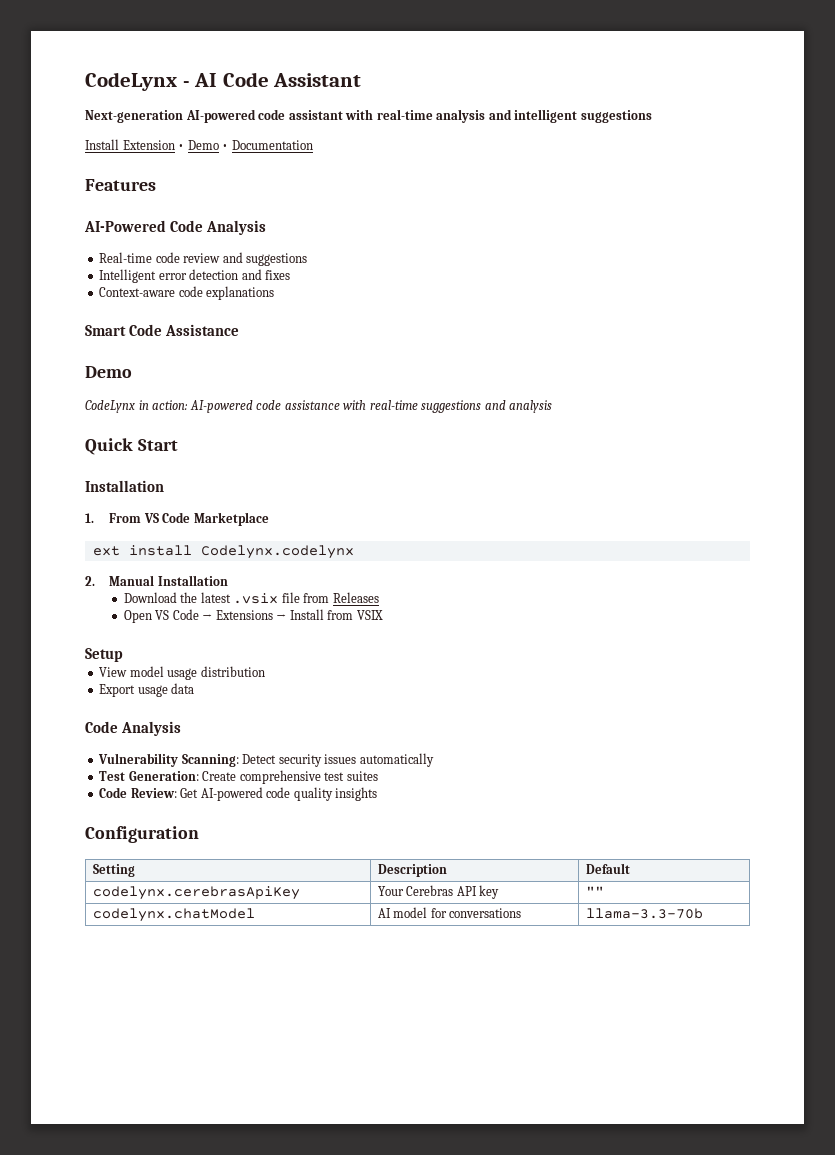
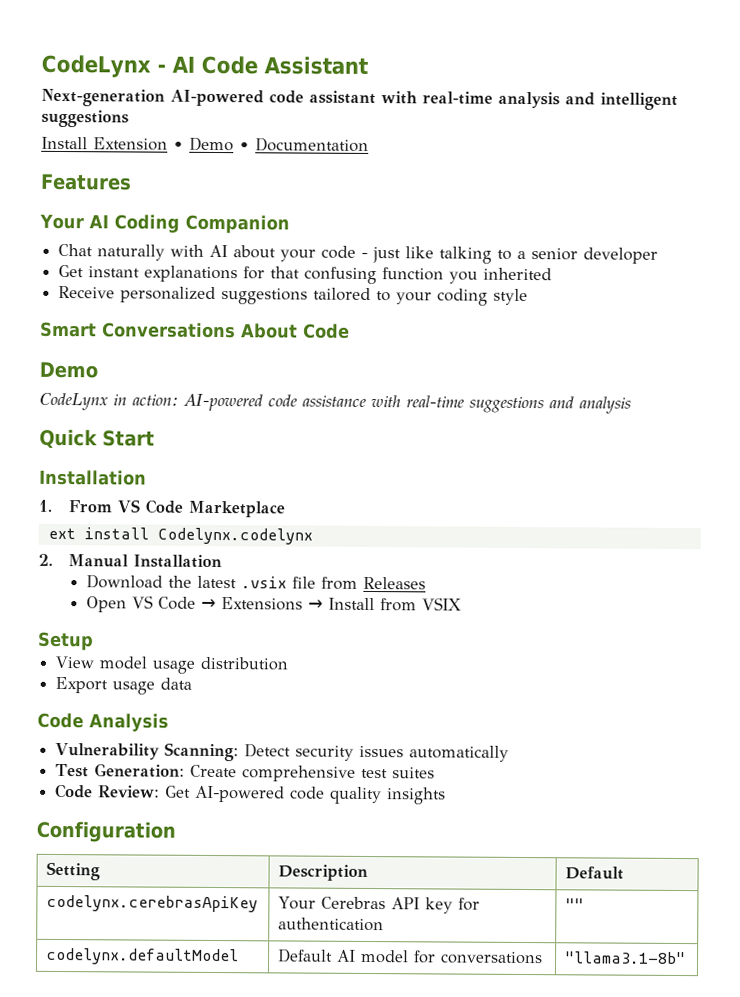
- AI-Powered Code Analysis
- Real-time code review and suggestions
- Intelligent error detection and fixes
- Context-aware code explanations
+ Your AI Coding Companion
+ Chat naturally with AI about your code - just like talking to a senior developer
+ Get instant explanations for that confusing function you inherited
+ Receive personalized suggestions tailored to your coding style
- Smart Code Assistance
+ Smart Conversations About Code
- codelynx.cerebrasApiKey | Your Cerebras API key | ""
+ codelynx.cerebrasApiKey | Your Cerebras API key for authentication | ""
- codelynx.chatModel | AI model for conversations | llama-3.3-70b
+ codelynx.defaultModel | Default AI model for conversations | "llama3.1-8b"

